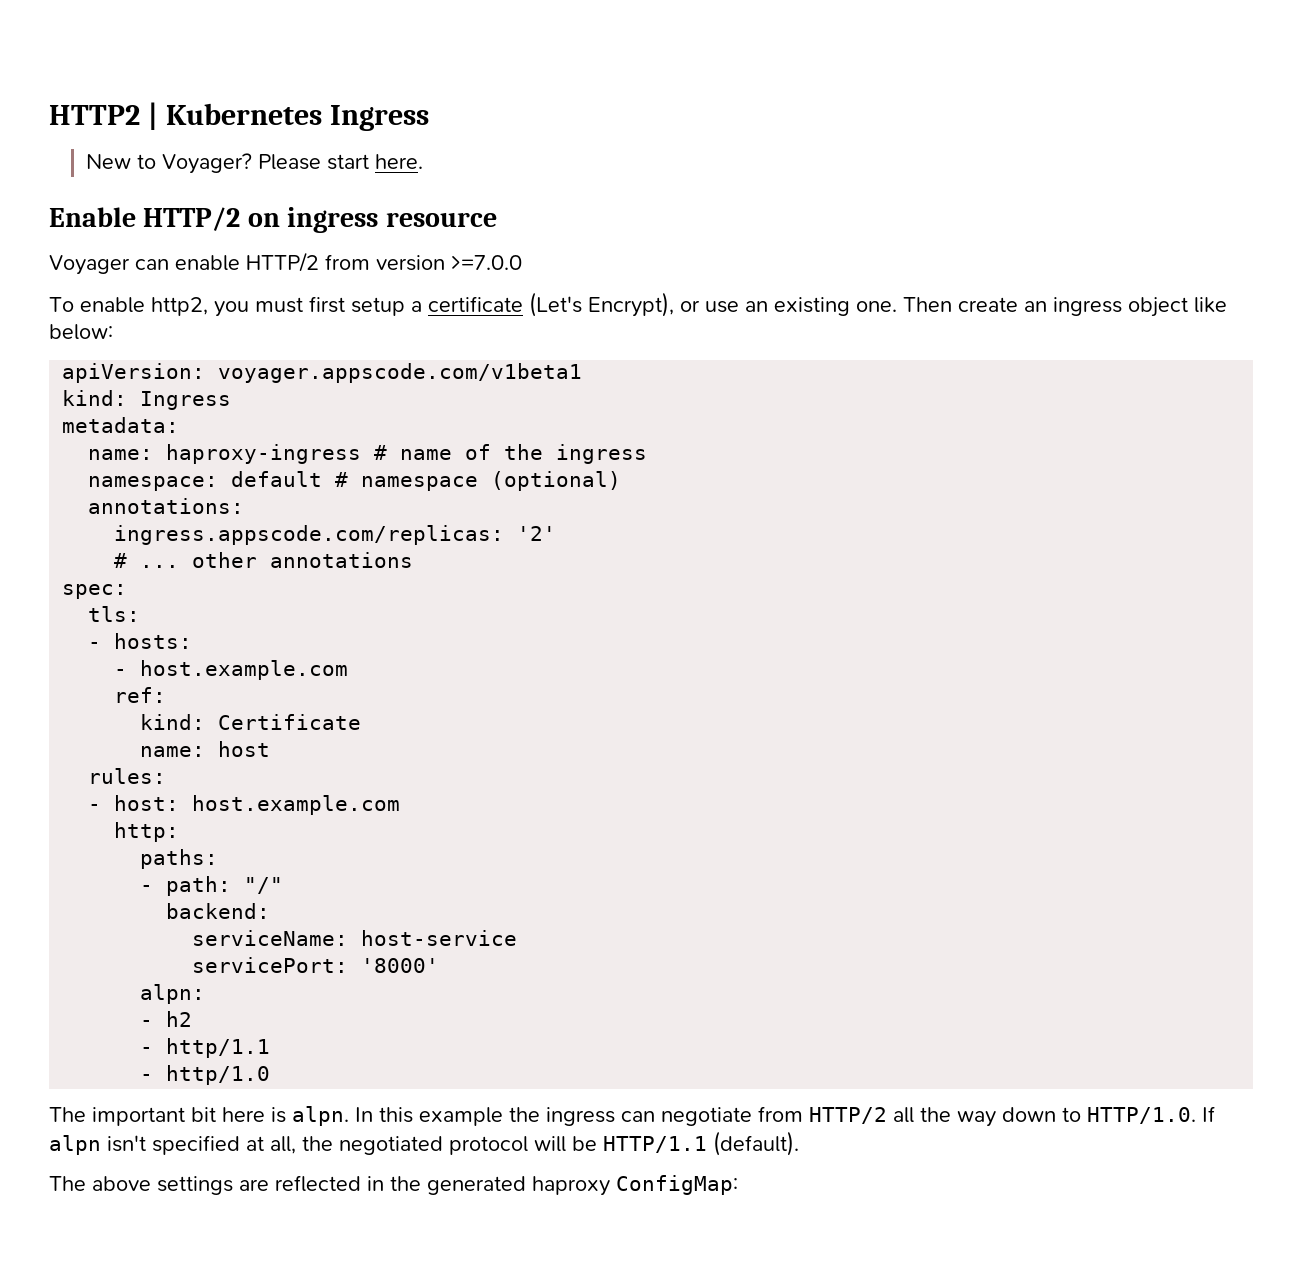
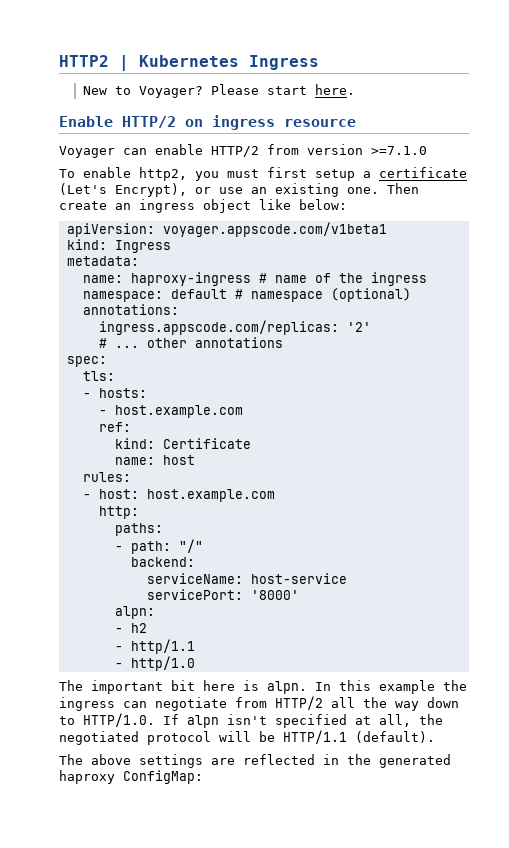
- Voyager can enable HTTP/2 from version >=7.0.0
+ Voyager can enable HTTP/2 from version >=7.1.0

